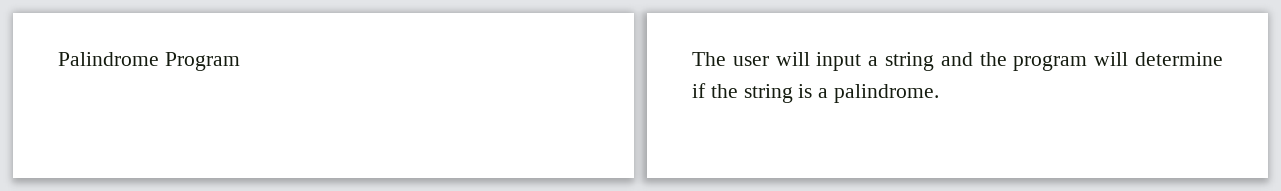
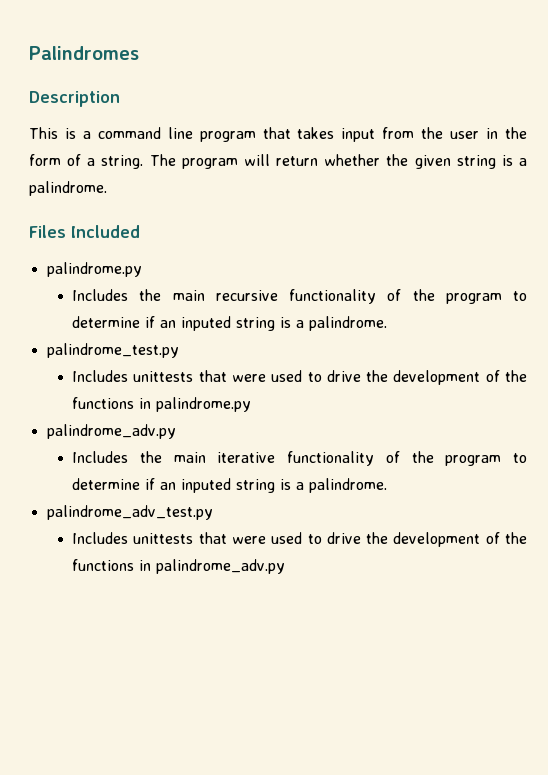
- Palindrome Program
- The user will input a string and the program will determine if the string is a palindrome.
+ Palindromes
+ Description
+ This is a command line program that takes input from the user in the form of a string. The program will return whether the given string is a palindrome.
+ Files Included
+ palindrome.py
+ Includes the main recursive functionality of the program to determine if an inputed string is a palindrome.
+ palindrome_test.py
+ Includes unittests that were used to drive the development of the functions in palindrome.py
+ palindrome_adv.py
+ Includes the main iterative functionality of the program to determine if an inputed string is a palindrome.
+ palindrome_adv_test.py
+ Includes unittests that were used to drive the development of the functions in palindrome_adv.py

